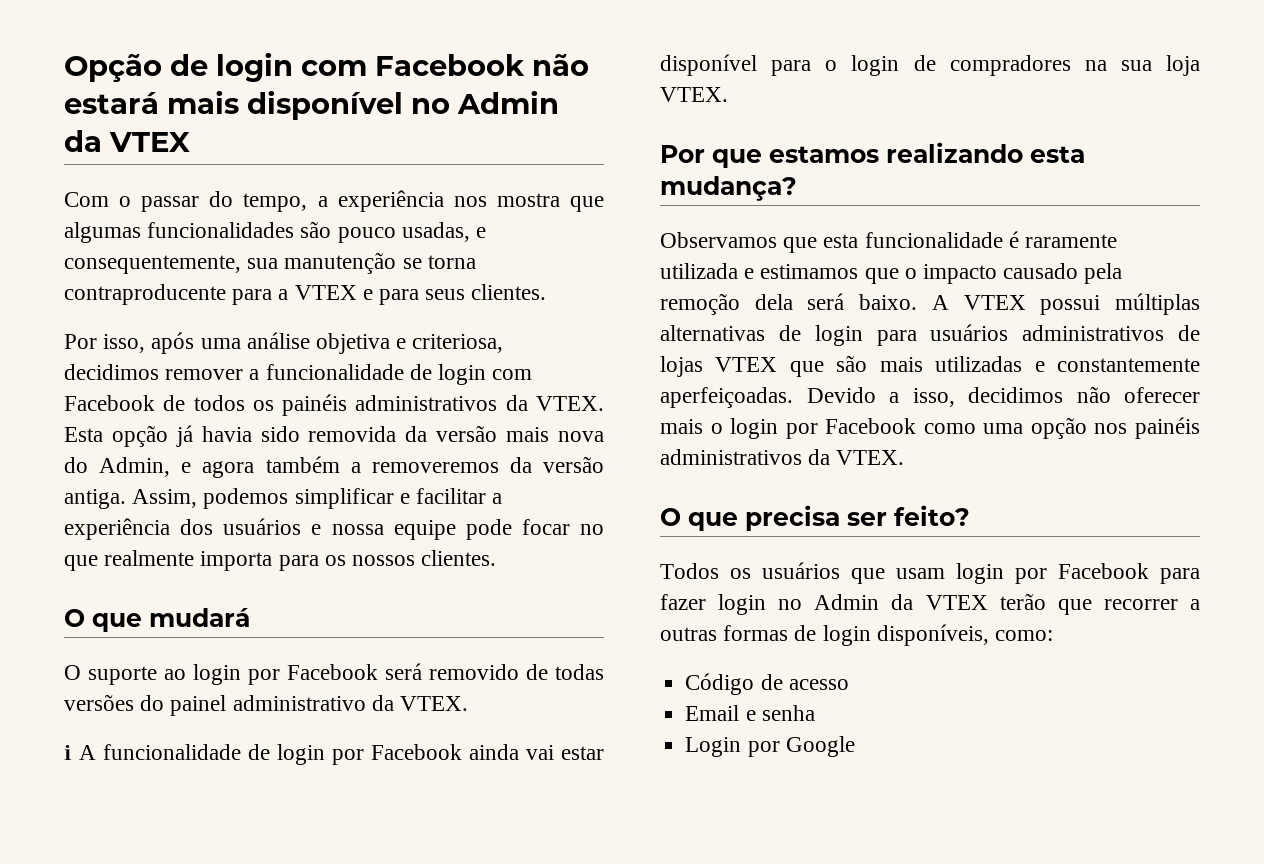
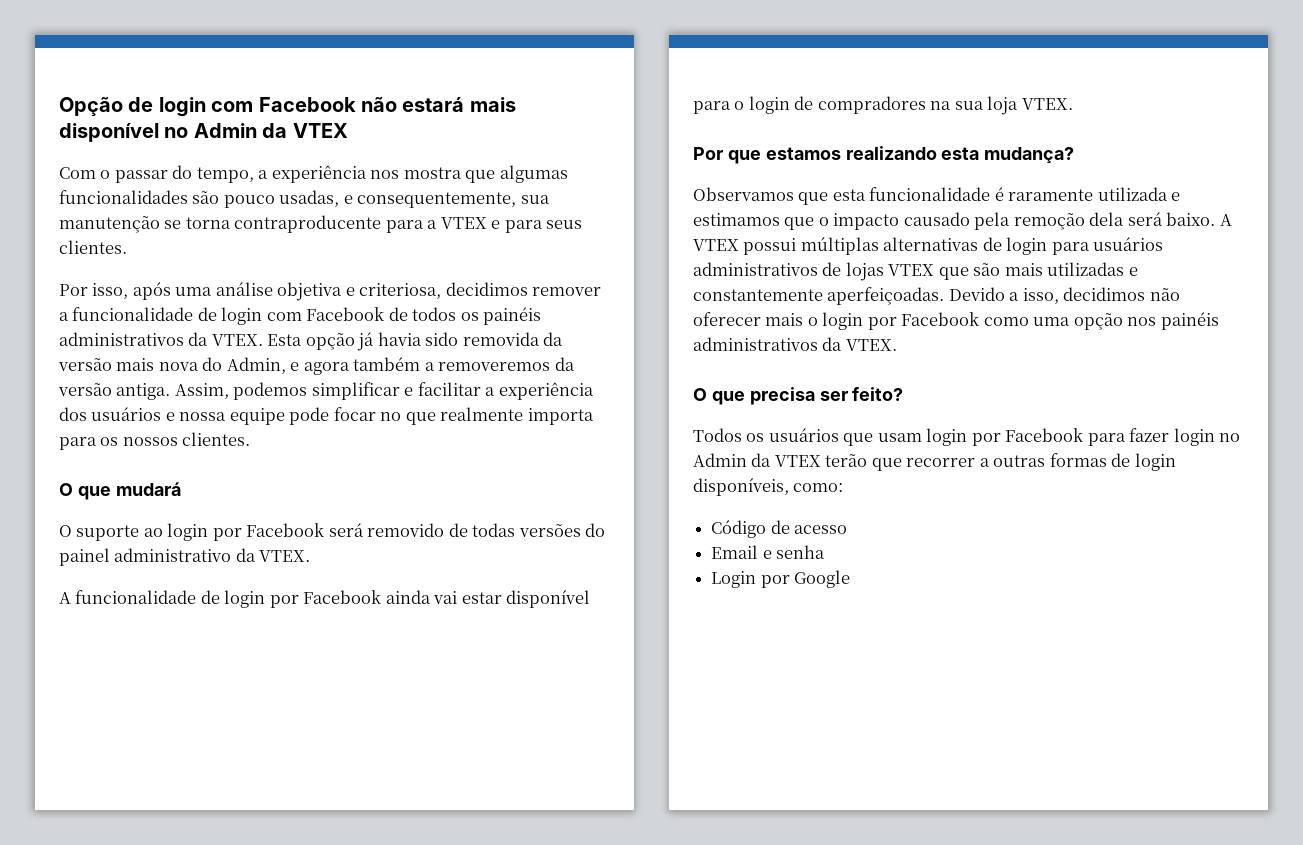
- ℹ A funcionalidade de login por Facebook ainda vai estar disponível para o login de compradores na sua loja VTEX.
+ A funcionalidade de login por Facebook ainda vai estar disponível para o login de compradores na sua loja VTEX.

